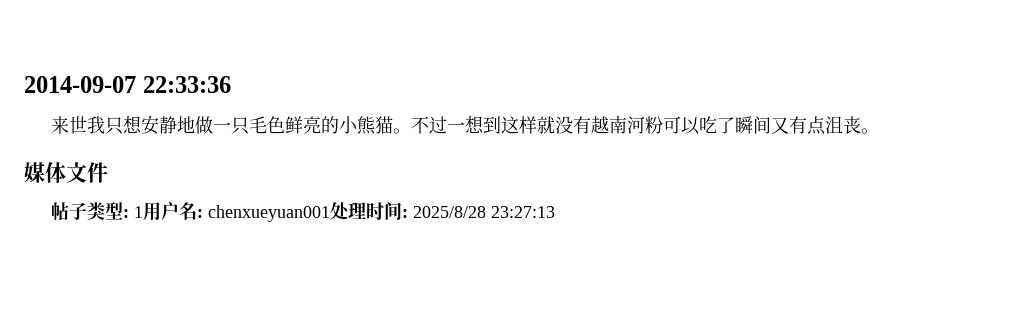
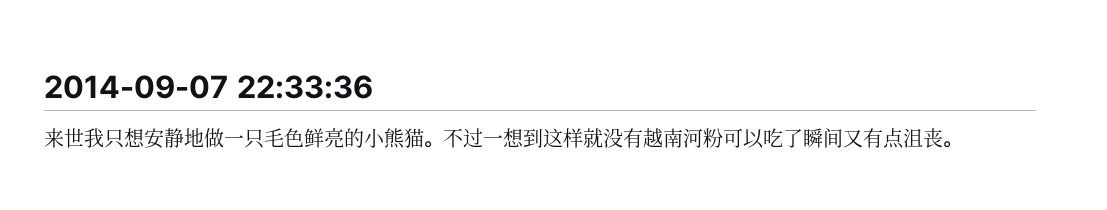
- 媒体文件
- 帖子类型: 1用户名: chenxueyuan001处理时间: 2025/8/28 23:27:13

